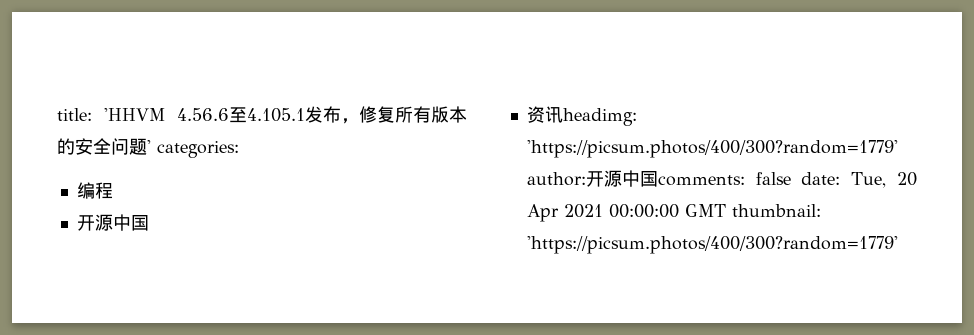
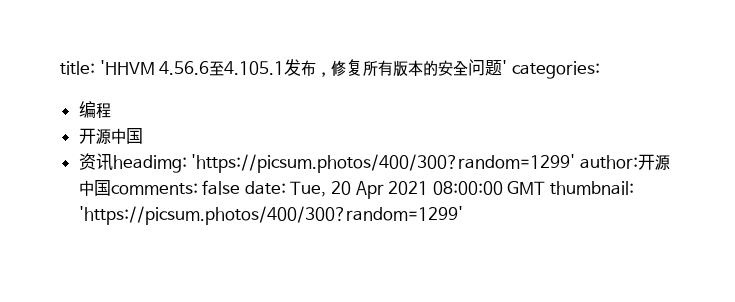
- 资讯headimg: 'https://picsum.photos/400/300?random=1779' author:开源中国comments: false date: Tue, 20 Apr 2021 00:00:00 GMT thumbnail: 'https://picsum.photos/400/300?random=1779'
+ 资讯headimg: 'https://picsum.photos/400/300?random=1299' author:开源中国comments: false date: Tue, 20 Apr 2021 08:00:00 GMT thumbnail: 'https://picsum.photos/400/300?random=1299'

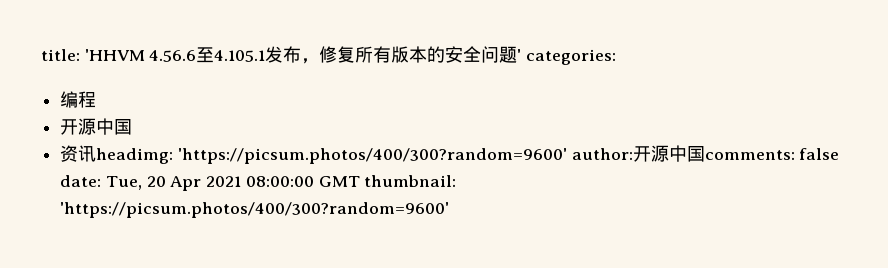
- 资讯headimg: 'https://picsum.photos/400/300?random=1299' author:开源中国comments: false date: Tue, 20 Apr 2021 08:00:00 GMT thumbnail: 'https://picsum.photos/400/300?random=1299'
+ 资讯headimg: 'https://picsum.photos/400/300?random=9600' author:开源中国comments: false date: Tue, 20 Apr 2021 08:00:00 GMT thumbnail: 'https://picsum.photos/400/300?random=9600'

